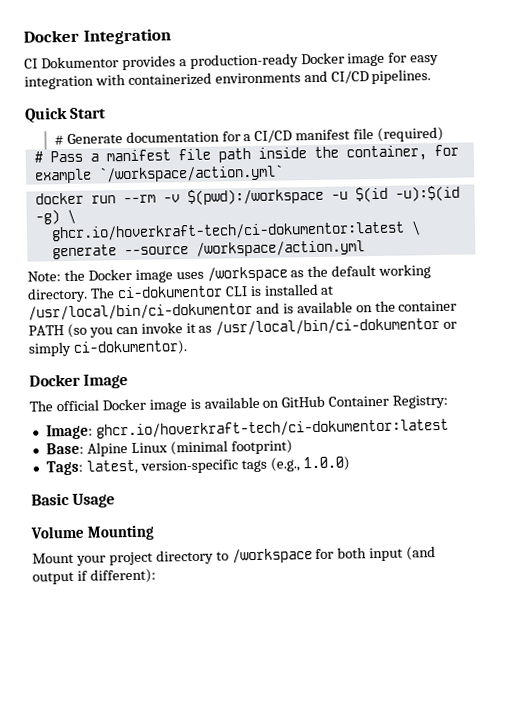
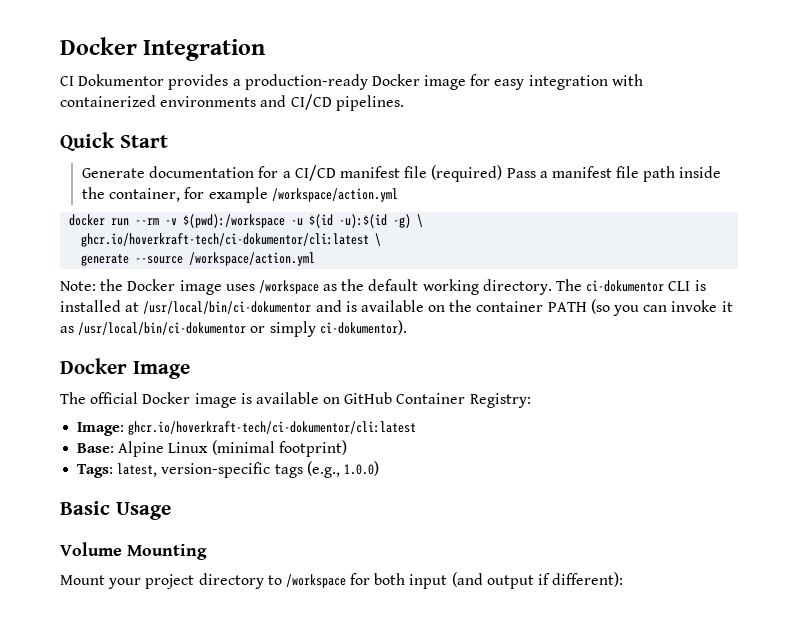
- # Generate documentation for a CI/CD manifest file (required)
- # Pass a manifest file path inside the container, for example `/workspace/action.yml`
+ Generate documentation for a CI/CD manifest file (required) Pass a manifest file path inside the container, for example /workspace/action.yml
- ghcr.io/hoverkraft-tech/ci-dokumentor:latest \
+ ghcr.io/hoverkraft-tech/ci-dokumentor/cli:latest \
- Image: ghcr.io/hoverkraft-tech/ci-dokumentor:latest
+ Image: ghcr.io/hoverkraft-tech/ci-dokumentor/cli:latest

